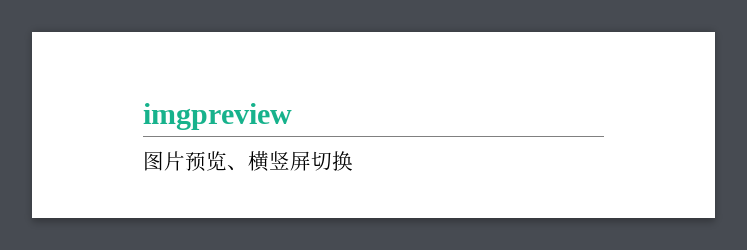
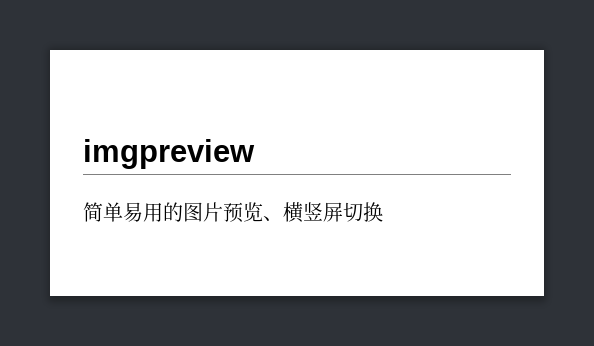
- 图片预览、横竖屏切换
+ 简单易用的图片预览、横竖屏切换

